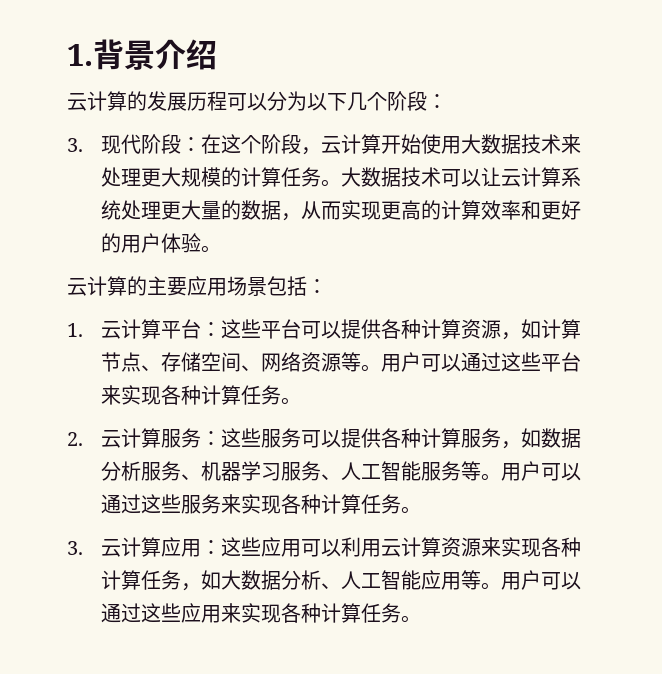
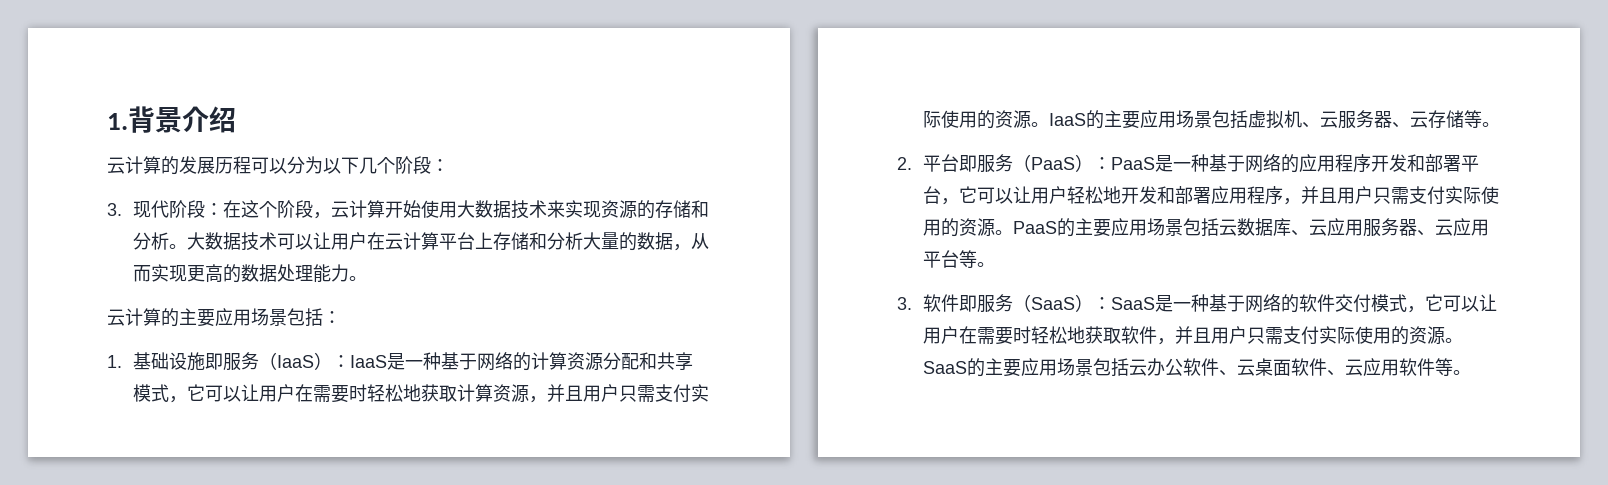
- 3.现代阶段：在这个阶段，云计算开始使用大数据技术来处理更大规模的计算任务。
+ 3.现代阶段：在这个阶段，云计算开始使用大数据技术来实现资源的存储和分析。
- 大数据技术可以让云计算系统处理更大量的数据，从而实现更高的计算效率和更好的用户体验。
+ 大数据技术可以让用户在云计算平台上存储和分析大量的数据，从而实现更高的数据处理能力。
- 1.云计算平台：这些平台可以提供各种计算资源，如计算节点、存储空间、网络资源等。用户可以通过这些平台来实现各种计算任务。
- 2.云计算服务：这些服务可以提供各种计算服务，如数据分析服务、机器学习服务、人工智能服务等。用户可以通过这些服务来实现各种计算任务。
- 3.云计算应用：这些应用可以利用云计算资源来实现各种计算任务，如大数据分析、人工智能应用等。用户可以通过这些应用来实现各种计算任务。
+ 1.基础设施即服务（IaaS）：IaaS是一种基于网络的计算资源分配和共享模式，它可以让用户在需要时轻松地获取计算资源，并且用户只需支付实际使用的资源。IaaS的主要应用场景包括虚拟机、云服务器、云存储等。
+ 2.平台即服务（PaaS）：PaaS是一种基于网络的应用程序开发和部署平台，它可以让用户轻松地开发和部署应用程序，并且用户只需支付实际使用的资源。PaaS的主要应用场景包括云数据库、云应用服务器、云应用平台等。
+ 3.软件即服务（SaaS）：SaaS是一种基于网络的软件交付模式，它可以让用户在需要时轻松地获取软件，并且用户只需支付实际使用的资源。SaaS的主要应用场景包括云办公软件、云桌面软件、云应用软件等。

